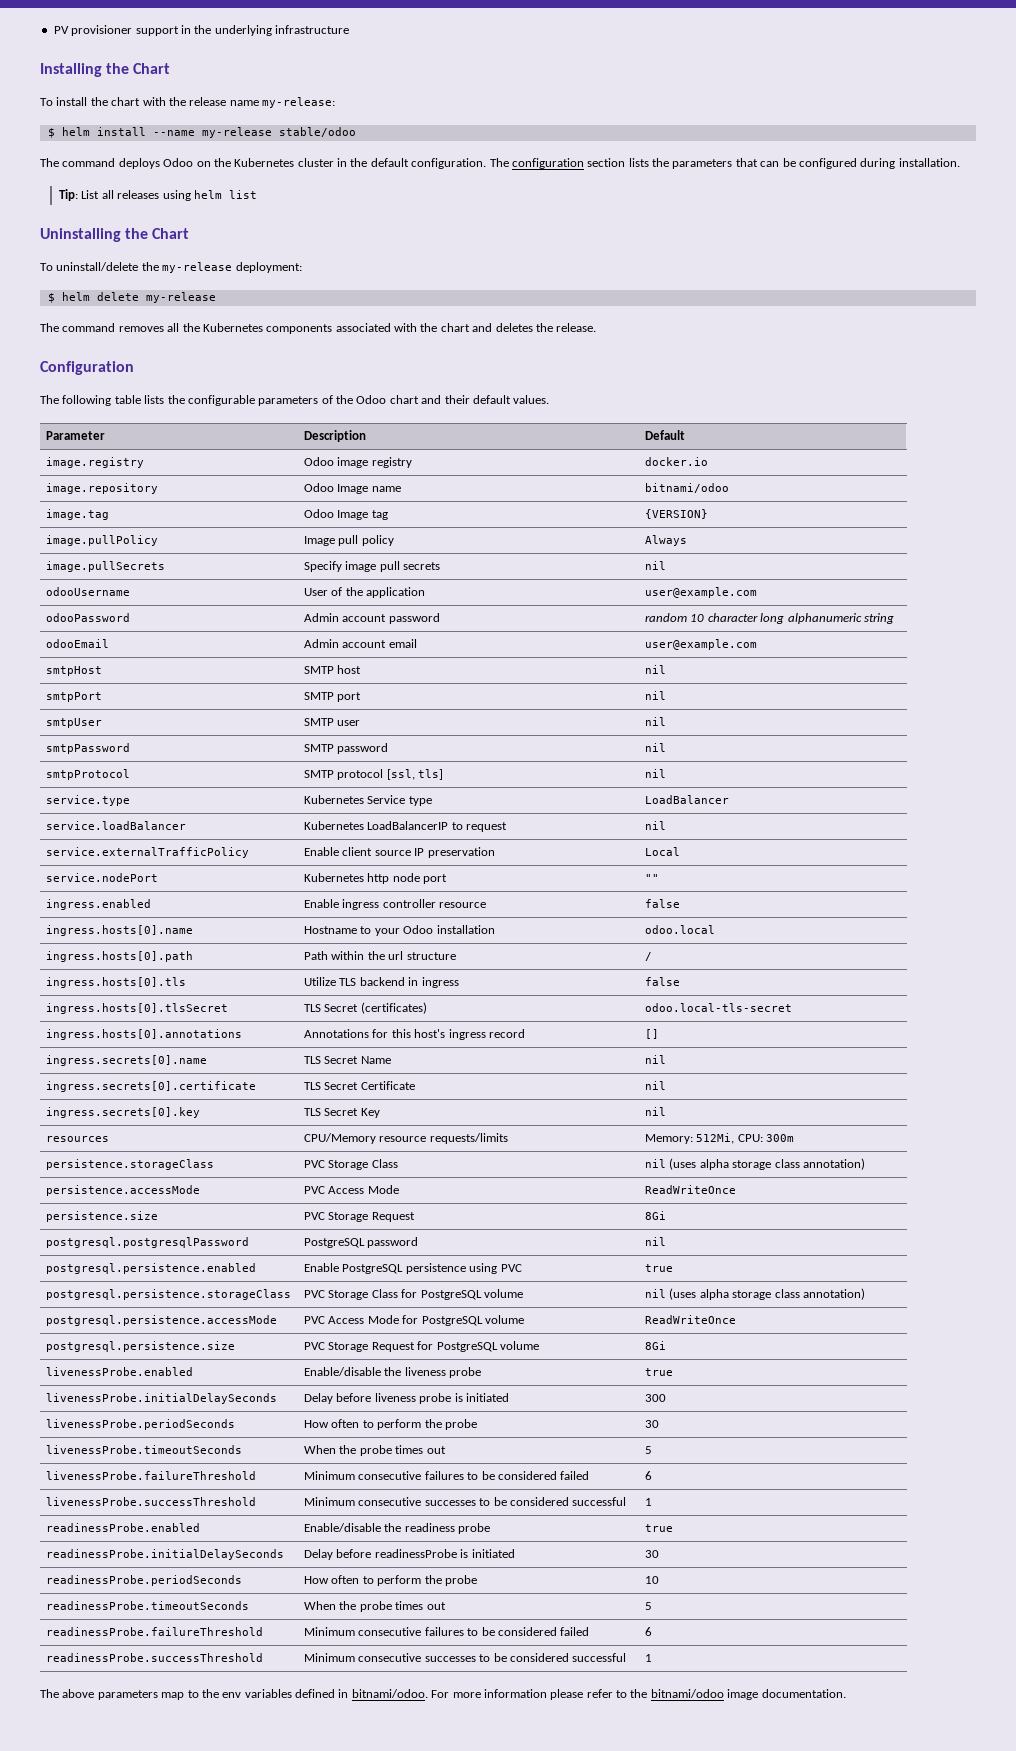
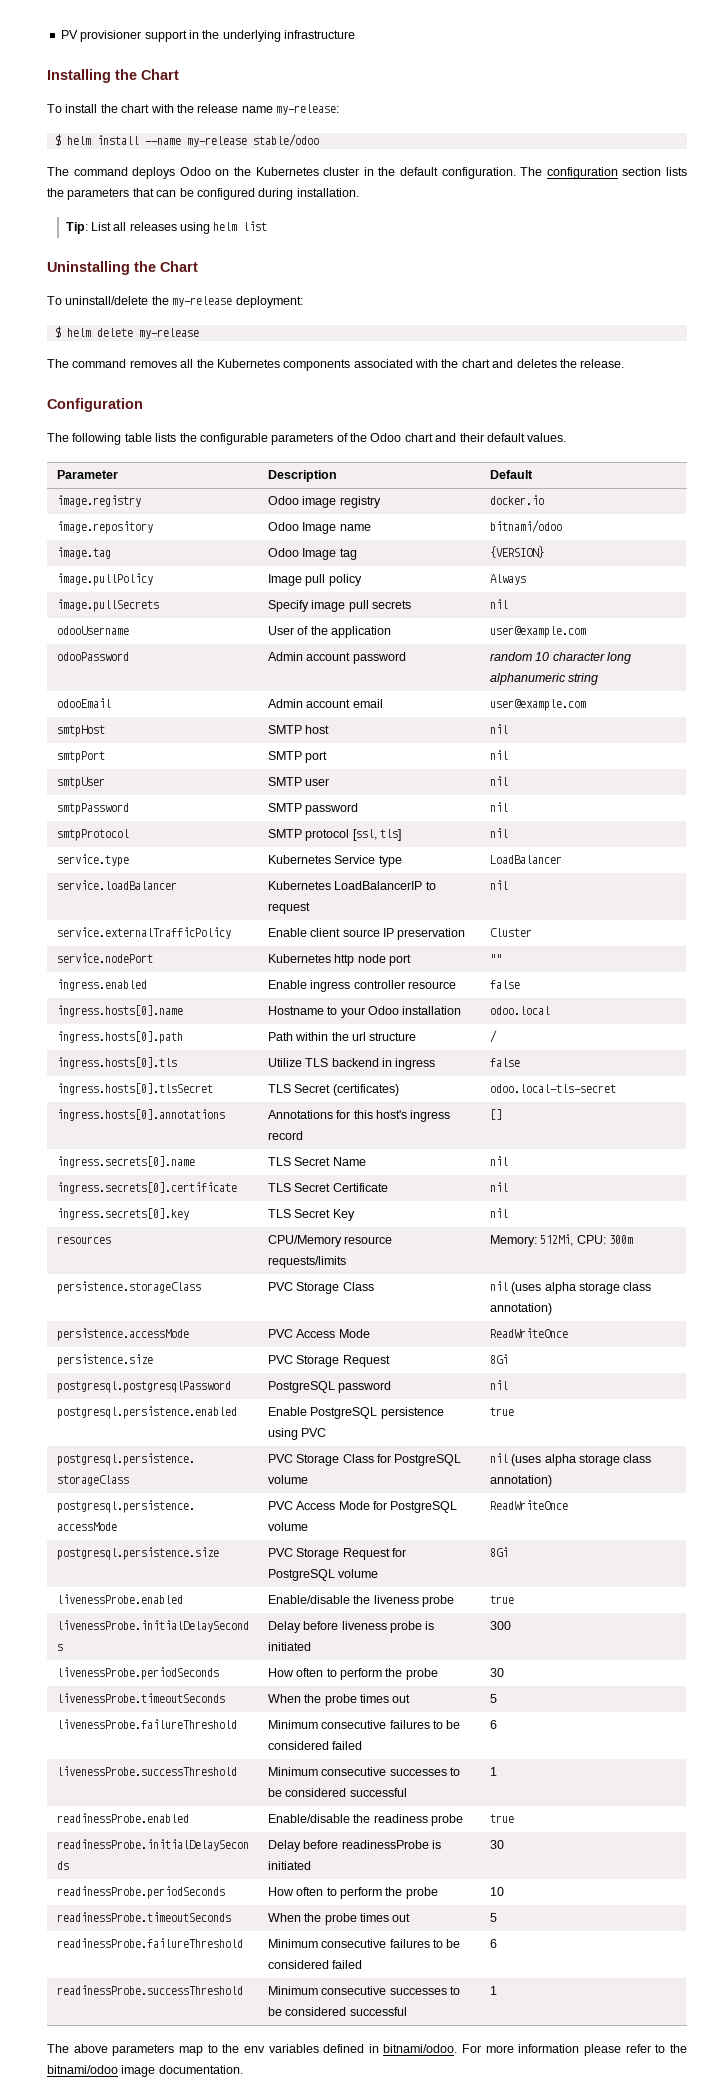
- service.externalTrafficPolicy | Enable client source IP preservation | Local
+ service.externalTrafficPolicy | Enable client source IP preservation | Cluster

